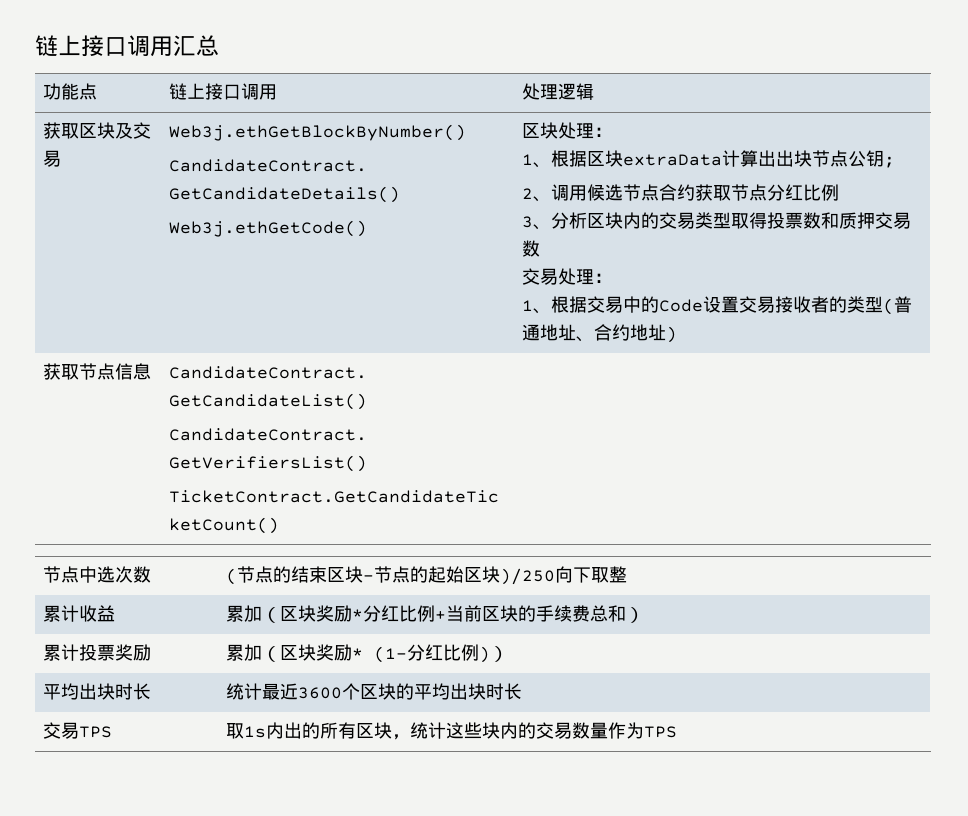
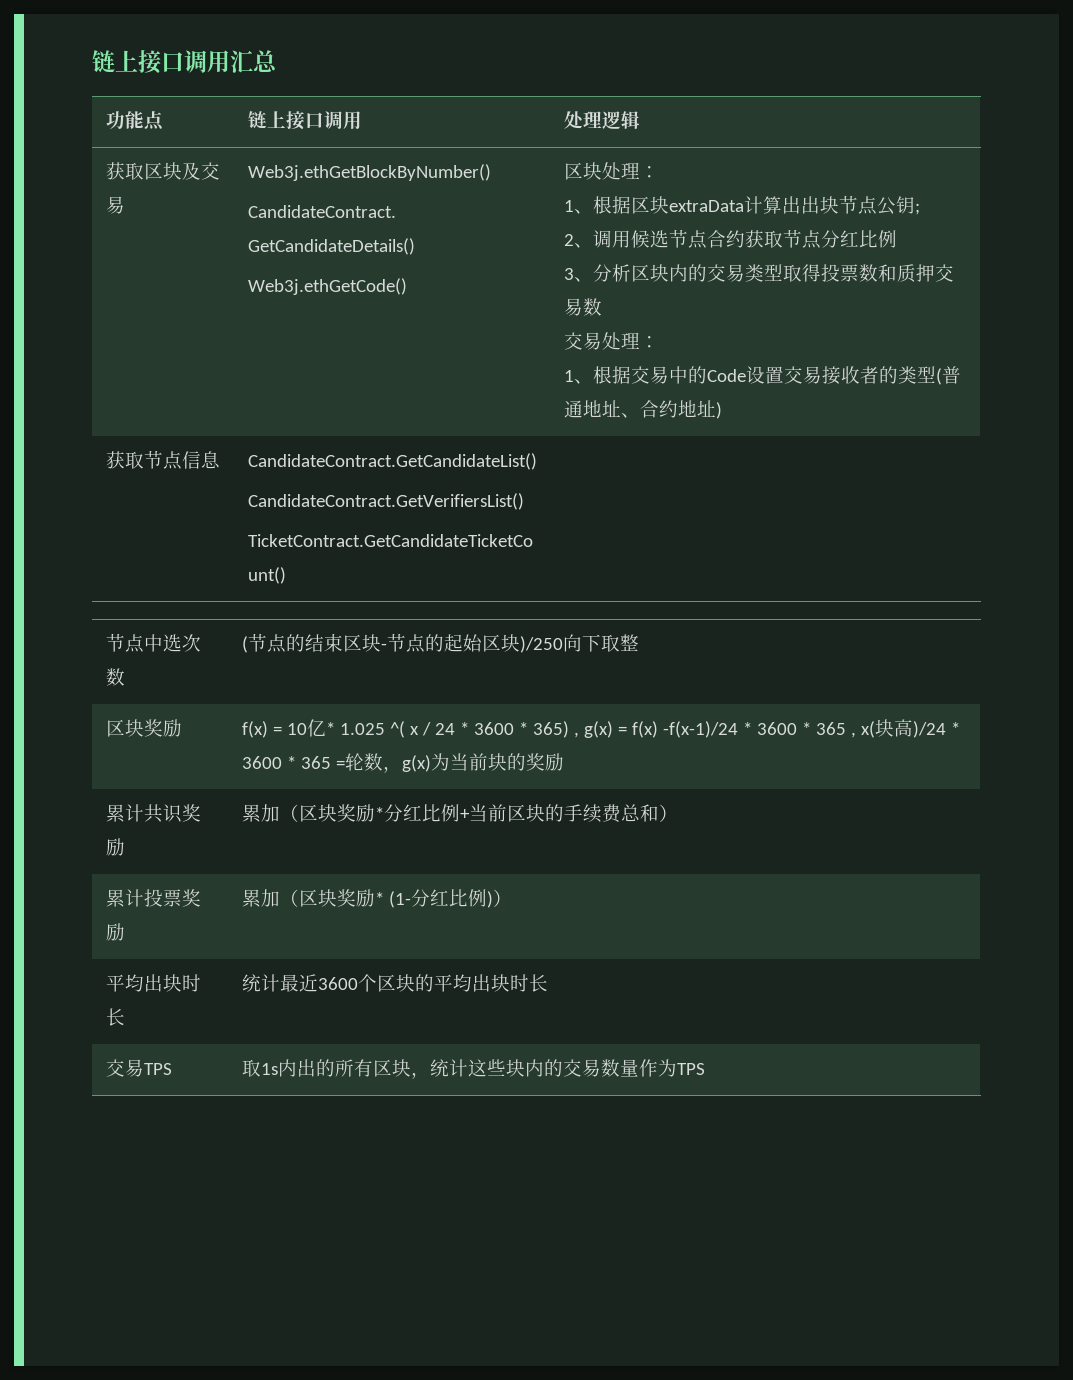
- 累计收益 | 累加（区块奖励*分红比例+当前区块的手续费总和）
+ 区块奖励 | f(x) = 10亿* 1.025 ^( x / 24 * 3600 * 365) , g(x) = f(x) -f(x-1)/24 * 3600 * 365 , x(块高)/24 * 3600 * 365 =轮数，g(x)为当前块的奖励
+ 累计共识奖励 | 累加（区块奖励*分红比例+当前区块的手续费总和）

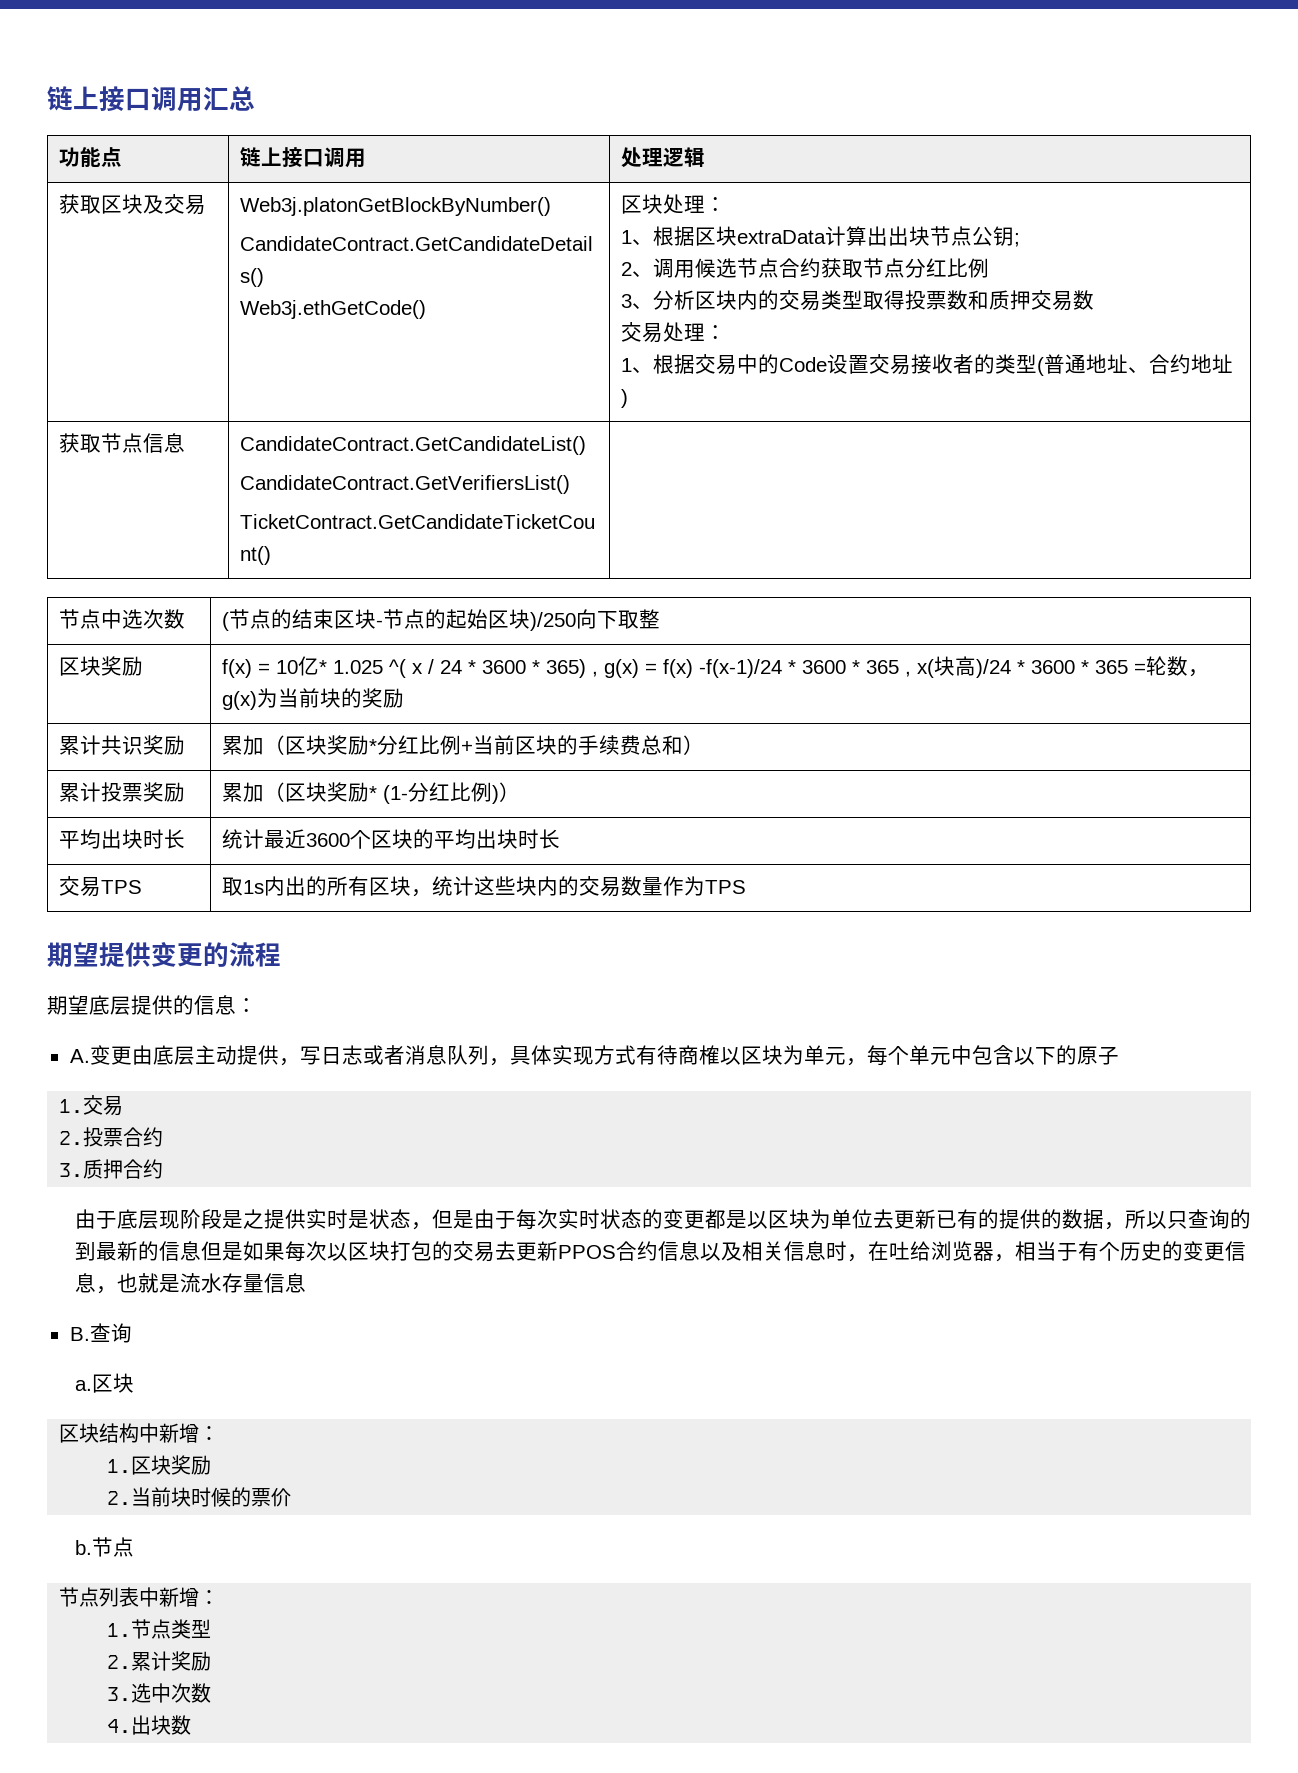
- Web3j.ethGetBlockByNumber()
+ Web3j.platonGetBlockByNumber()
+ 期望提供变更的流程
+ 期望底层提供的信息：
+ A.变更由底层主动提供，写日志或者消息队列，具体实现方式有待商榷以区块为单元，每个单元中包含以下的原子
+ 1.交易
+ 2.投票合约
+ 3.质押合约
+ 由于底层现阶段是之提供实时是状态，但是由于每次实时状态的变更都是以区块为单位去更新已有的提供的数据，所以只查询的到最新的信息但是如果每次以区块打包的交易去更新PPOS合约信息以及相关信息时，在吐给浏览器，相当于有个历史的变更信息，也就是流水存量信息
+ B.查询
+ a.区块
+ 区块结构中新增：
+ 1.区块奖励
+ 2.当前块时候的票价
+ b.节点
+ 节点列表中新增：
+ 1.节点类型
+ 2.累计奖励
+ 3.选中次数
+ 4.出块数

